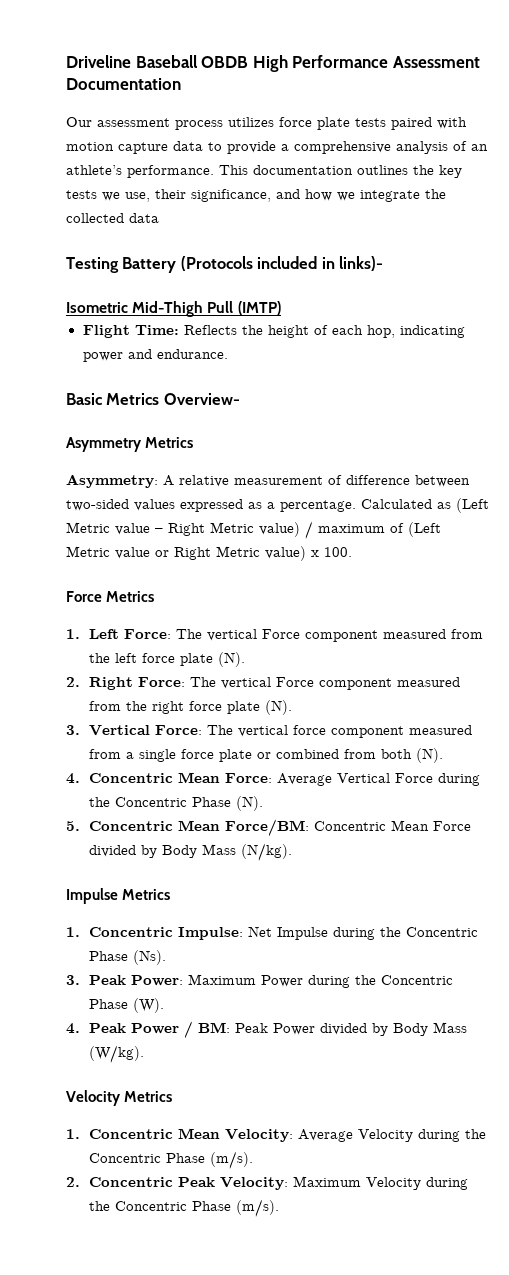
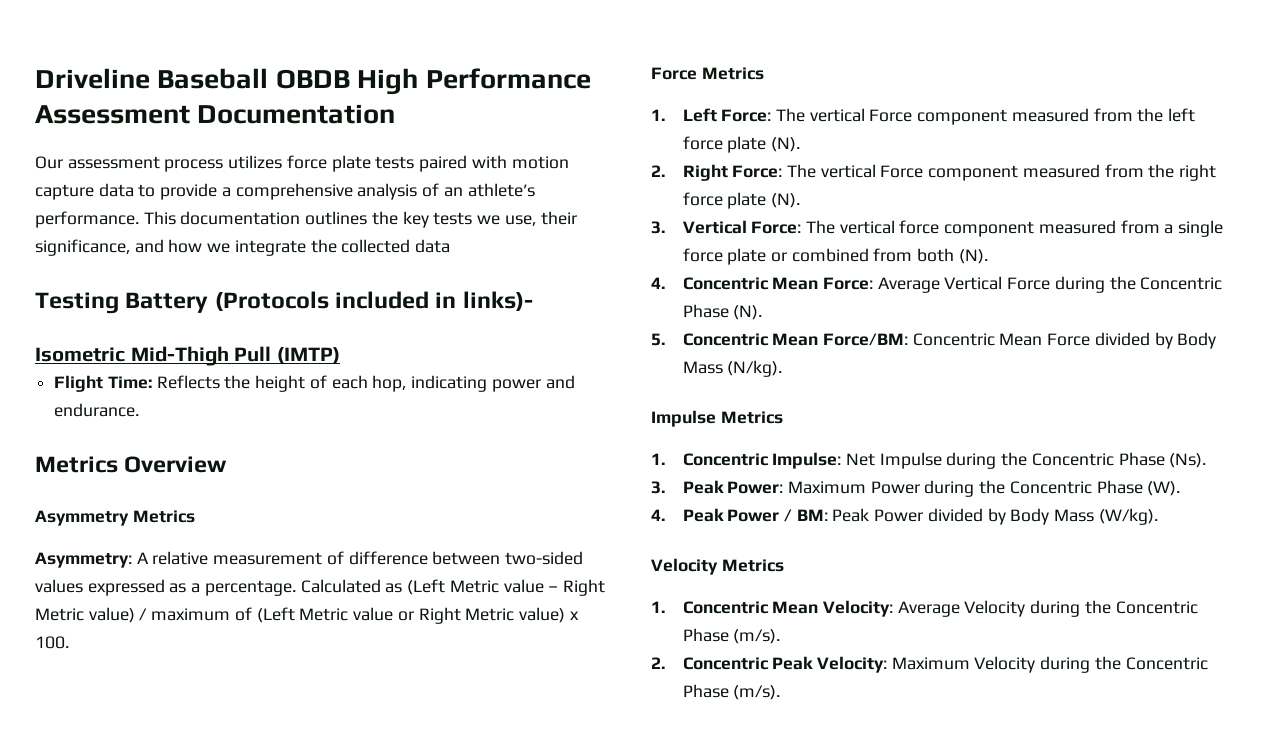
- Basic Metrics Overview-
+ Metrics Overview

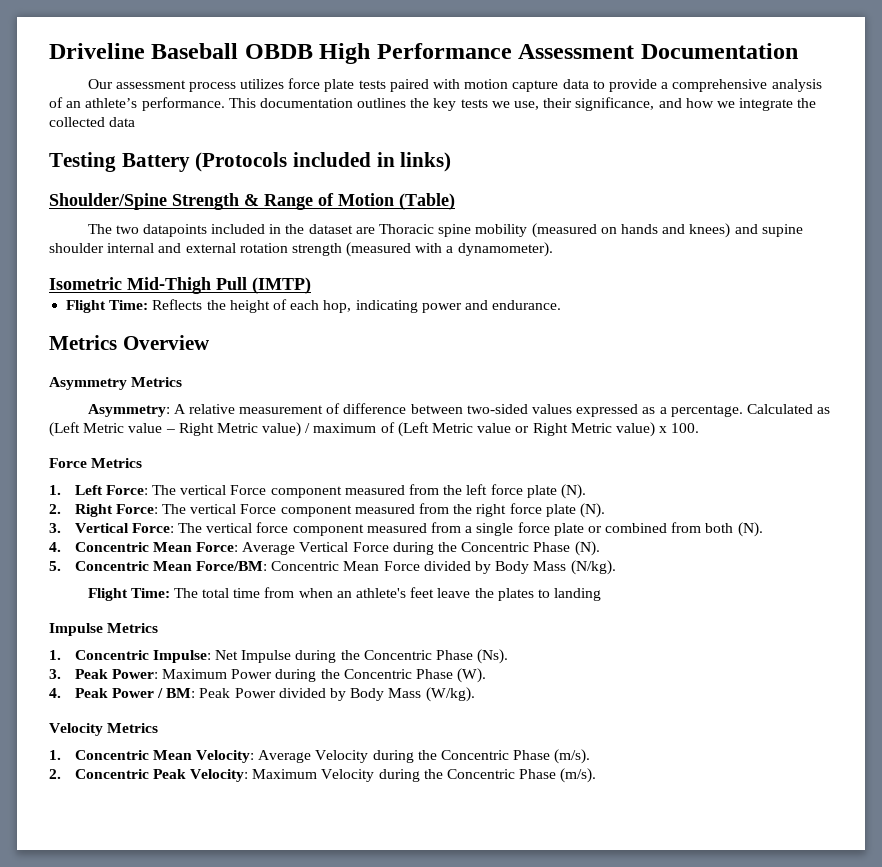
- Testing Battery (Protocols included in links)-
+ Testing Battery (Protocols included in links)
+ Shoulder/Spine Strength & Range of Motion (Table)
+ The two datapoints included in the dataset are Thoracic spine mobility (measured on hands and knees) and supine shoulder internal and external rotation strength (measured with a dynamometer).
+ Flight Time: The total time from when an athlete's feet leave the plates to landing

